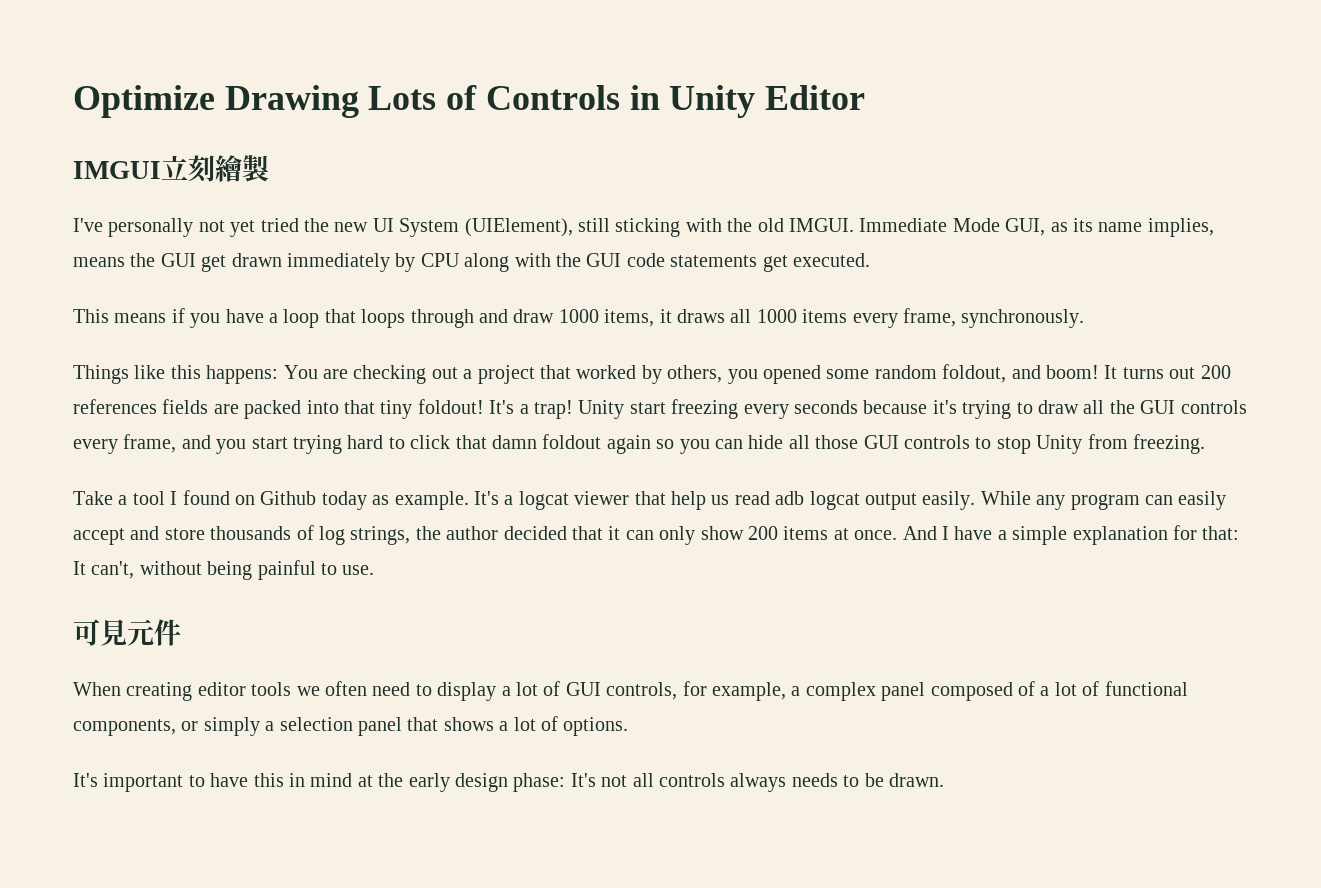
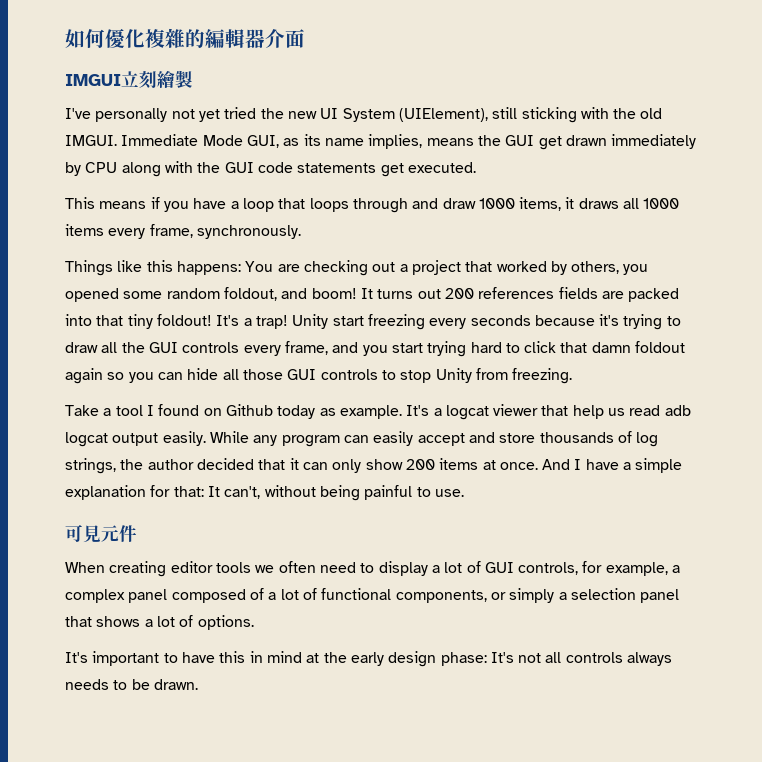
- Optimize Drawing Lots of Controls in Unity Editor
+ 如何優化複雜的編輯器介面

